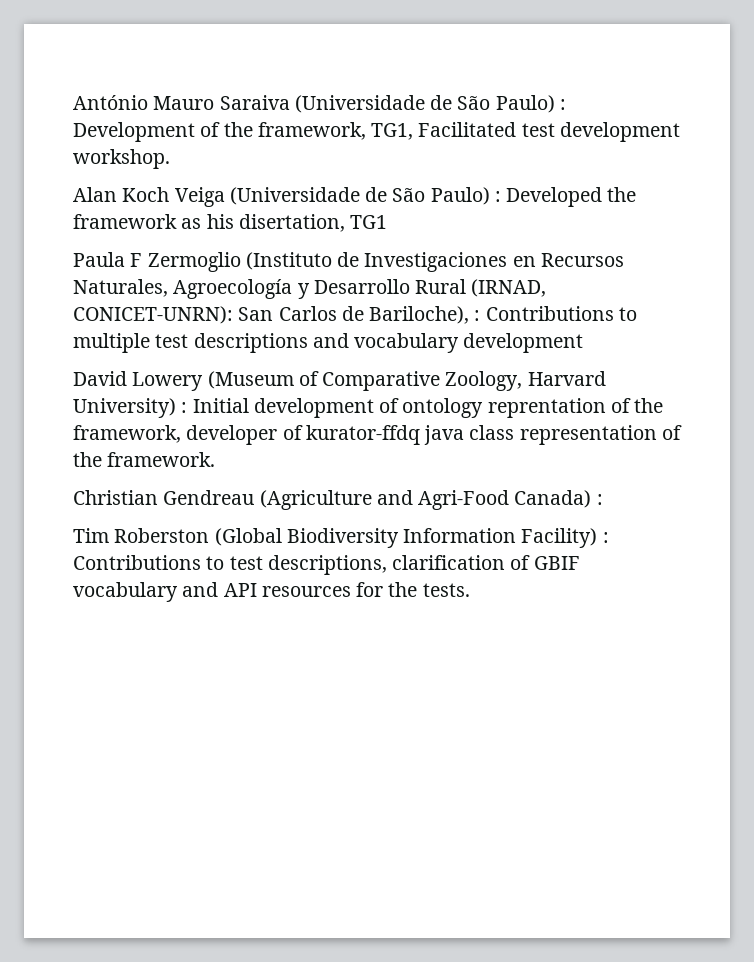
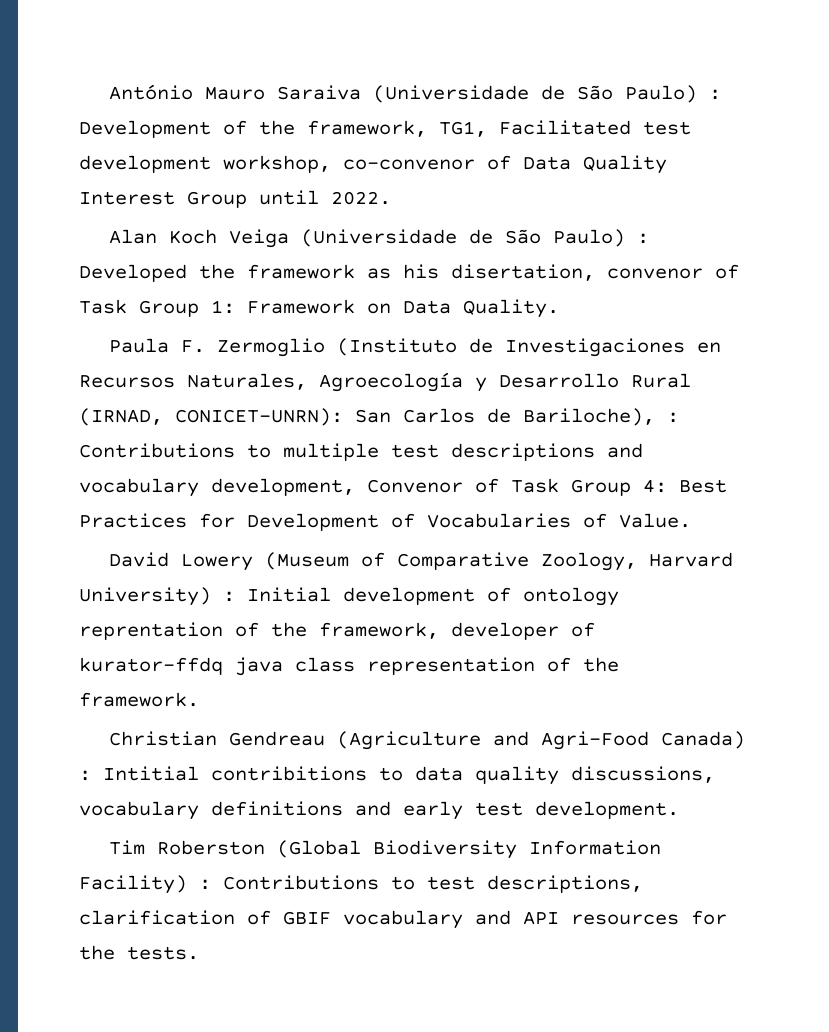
- António Mauro Saraiva (Universidade de São Paulo) : Development of the framework, TG1, Facilitated test development workshop.
+ António Mauro Saraiva (Universidade de São Paulo) : Development of the framework, TG1, Facilitated test development workshop, co-convenor of Data Quality Interest Group until 2022.
- Alan Koch Veiga (Universidade de São Paulo) : Developed the framework as his disertation, TG1
+ Alan Koch Veiga (Universidade de São Paulo) : Developed the framework as his disertation, convenor of Task Group 1: Framework on Data Quality.
- Paula F Zermoglio (Instituto de Investigaciones en Recursos Naturales, Agroecología y Desarrollo Rural (IRNAD, CONICET-UNRN): San Carlos de Bariloche), : Contributions to multiple test descriptions and vocabulary development
+ Paula F. Zermoglio (Instituto de Investigaciones en Recursos Naturales, Agroecología y Desarrollo Rural (IRNAD, CONICET-UNRN): San Carlos de Bariloche), : Contributions to multiple test descriptions and vocabulary development, Convenor of Task Group 4: Best Practices for Development of Vocabularies of Value.
- Christian Gendreau (Agriculture and Agri-Food Canada) :
+ Christian Gendreau (Agriculture and Agri-Food Canada) : Intitial contribitions to data quality discussions, vocabulary definitions and early test development.

